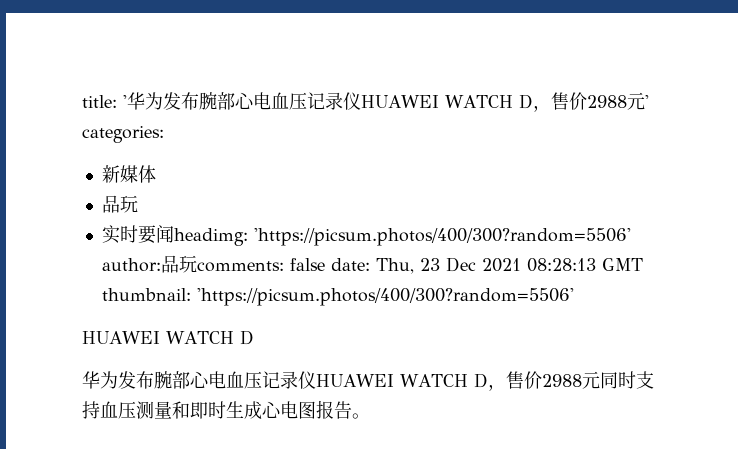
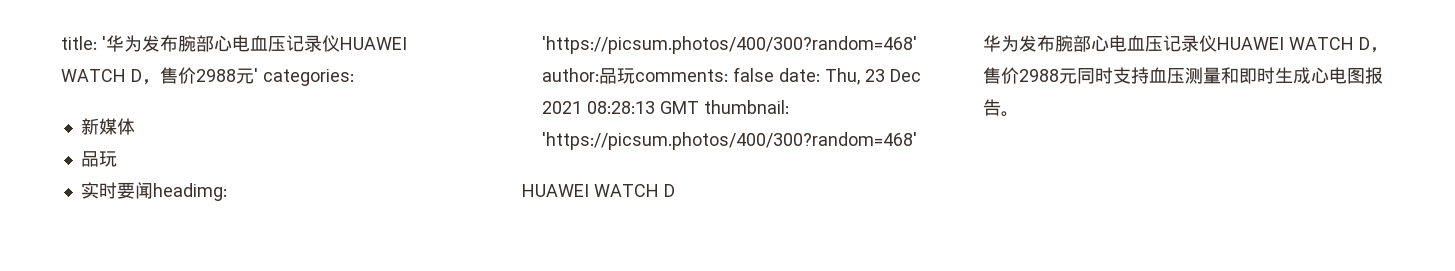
- 实时要闻headimg: 'https://picsum.photos/400/300?random=5506' author:品玩comments: false date: Thu, 23 Dec 2021 08:28:13 GMT thumbnail: 'https://picsum.photos/400/300?random=5506'
+ 实时要闻headimg: 'https://picsum.photos/400/300?random=468' author:品玩comments: false date: Thu, 23 Dec 2021 08:28:13 GMT thumbnail: 'https://picsum.photos/400/300?random=468'

